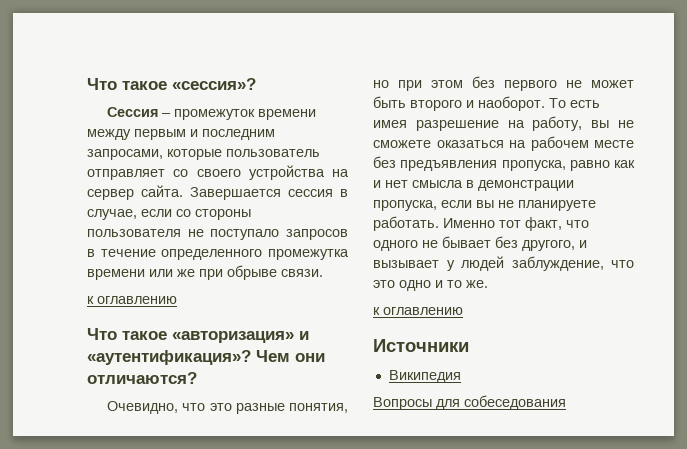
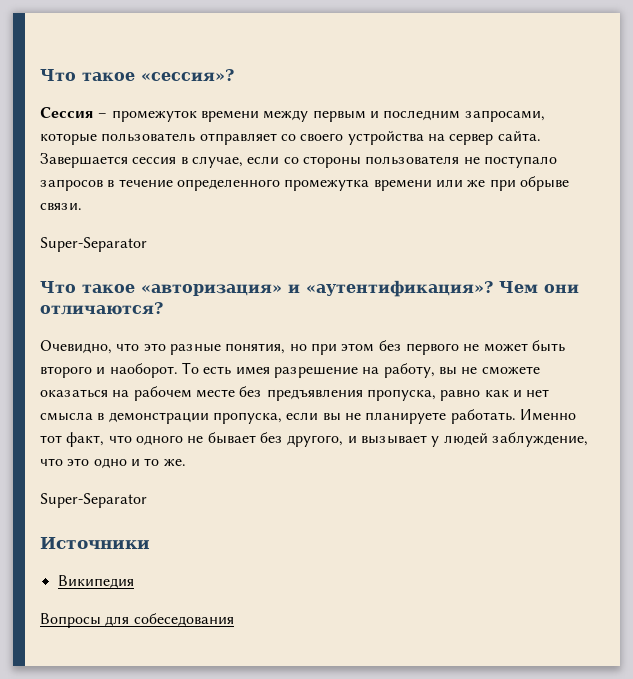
  Завершается сессия в случае, если со стороны пользователя не поступало запросов в течение определенного промежутка времени или же при обрыве связи.
- к оглавлению
+ Super-Separator
  Именно тот факт, что одного не бывает без другого, и вызывает у людей заблуждение, что это одно и то же.
- к оглавлению
+ Super-Separator

